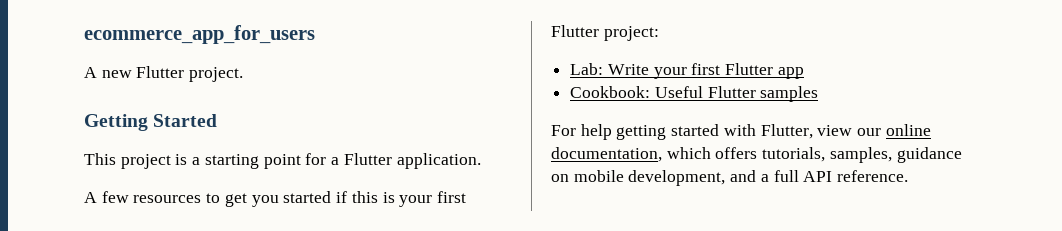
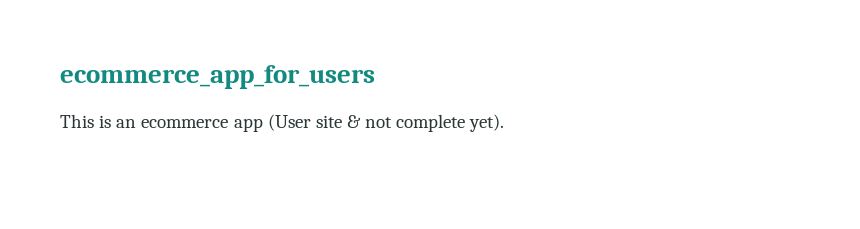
- A new Flutter project.
- Getting Started
- This project is a starting point for a Flutter application.
- A few resources to get you started if this is your first Flutter project:
- Lab: Write your first Flutter app
- Cookbook: Useful Flutter samples
- For help getting started with Flutter, view our online documentation, which offers tutorials, samples, guidance on mobile development, and a full API reference.
+ This is an ecommerce app (User site & not complete yet).

